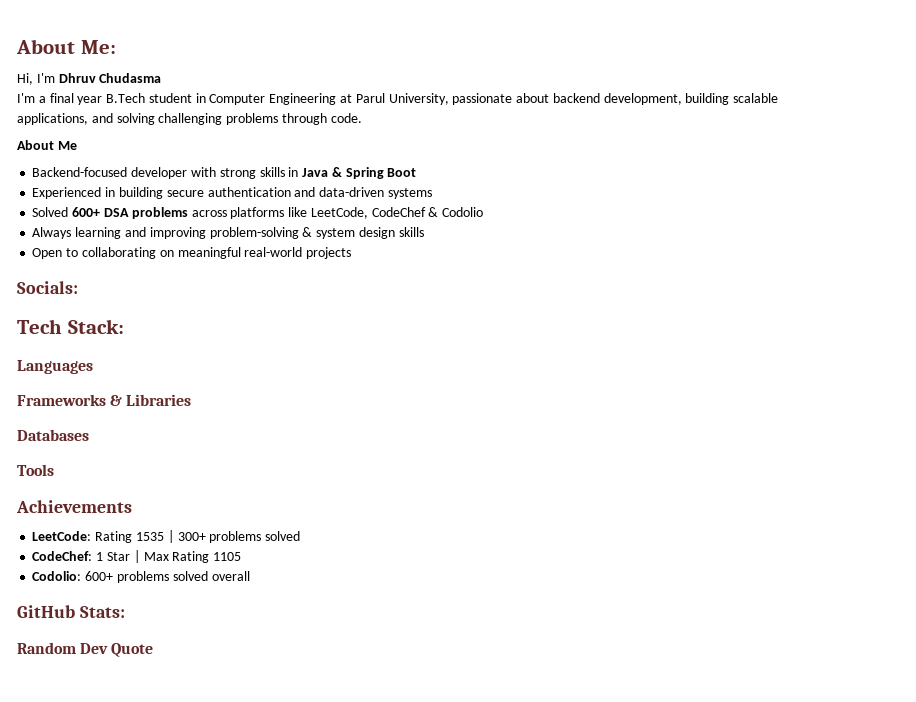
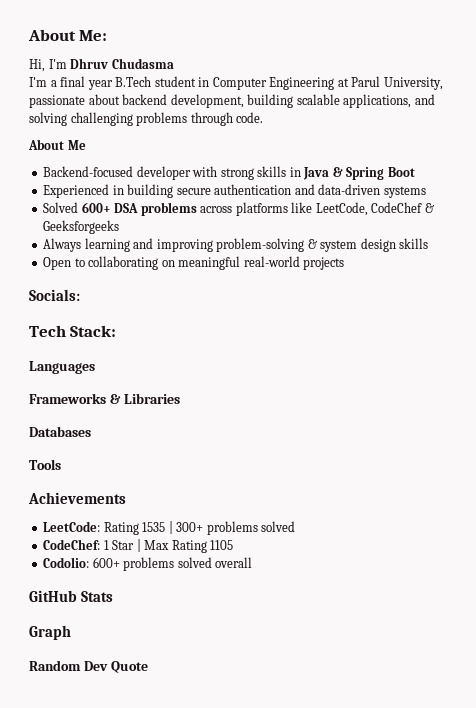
- Solved 600+ DSA problems across platforms like LeetCode, CodeChef & Codolio
+ Solved 600+ DSA problems across platforms like LeetCode, CodeChef & Geeksforgeeks
- GitHub Stats:
+ GitHub Stats
+ Graph

